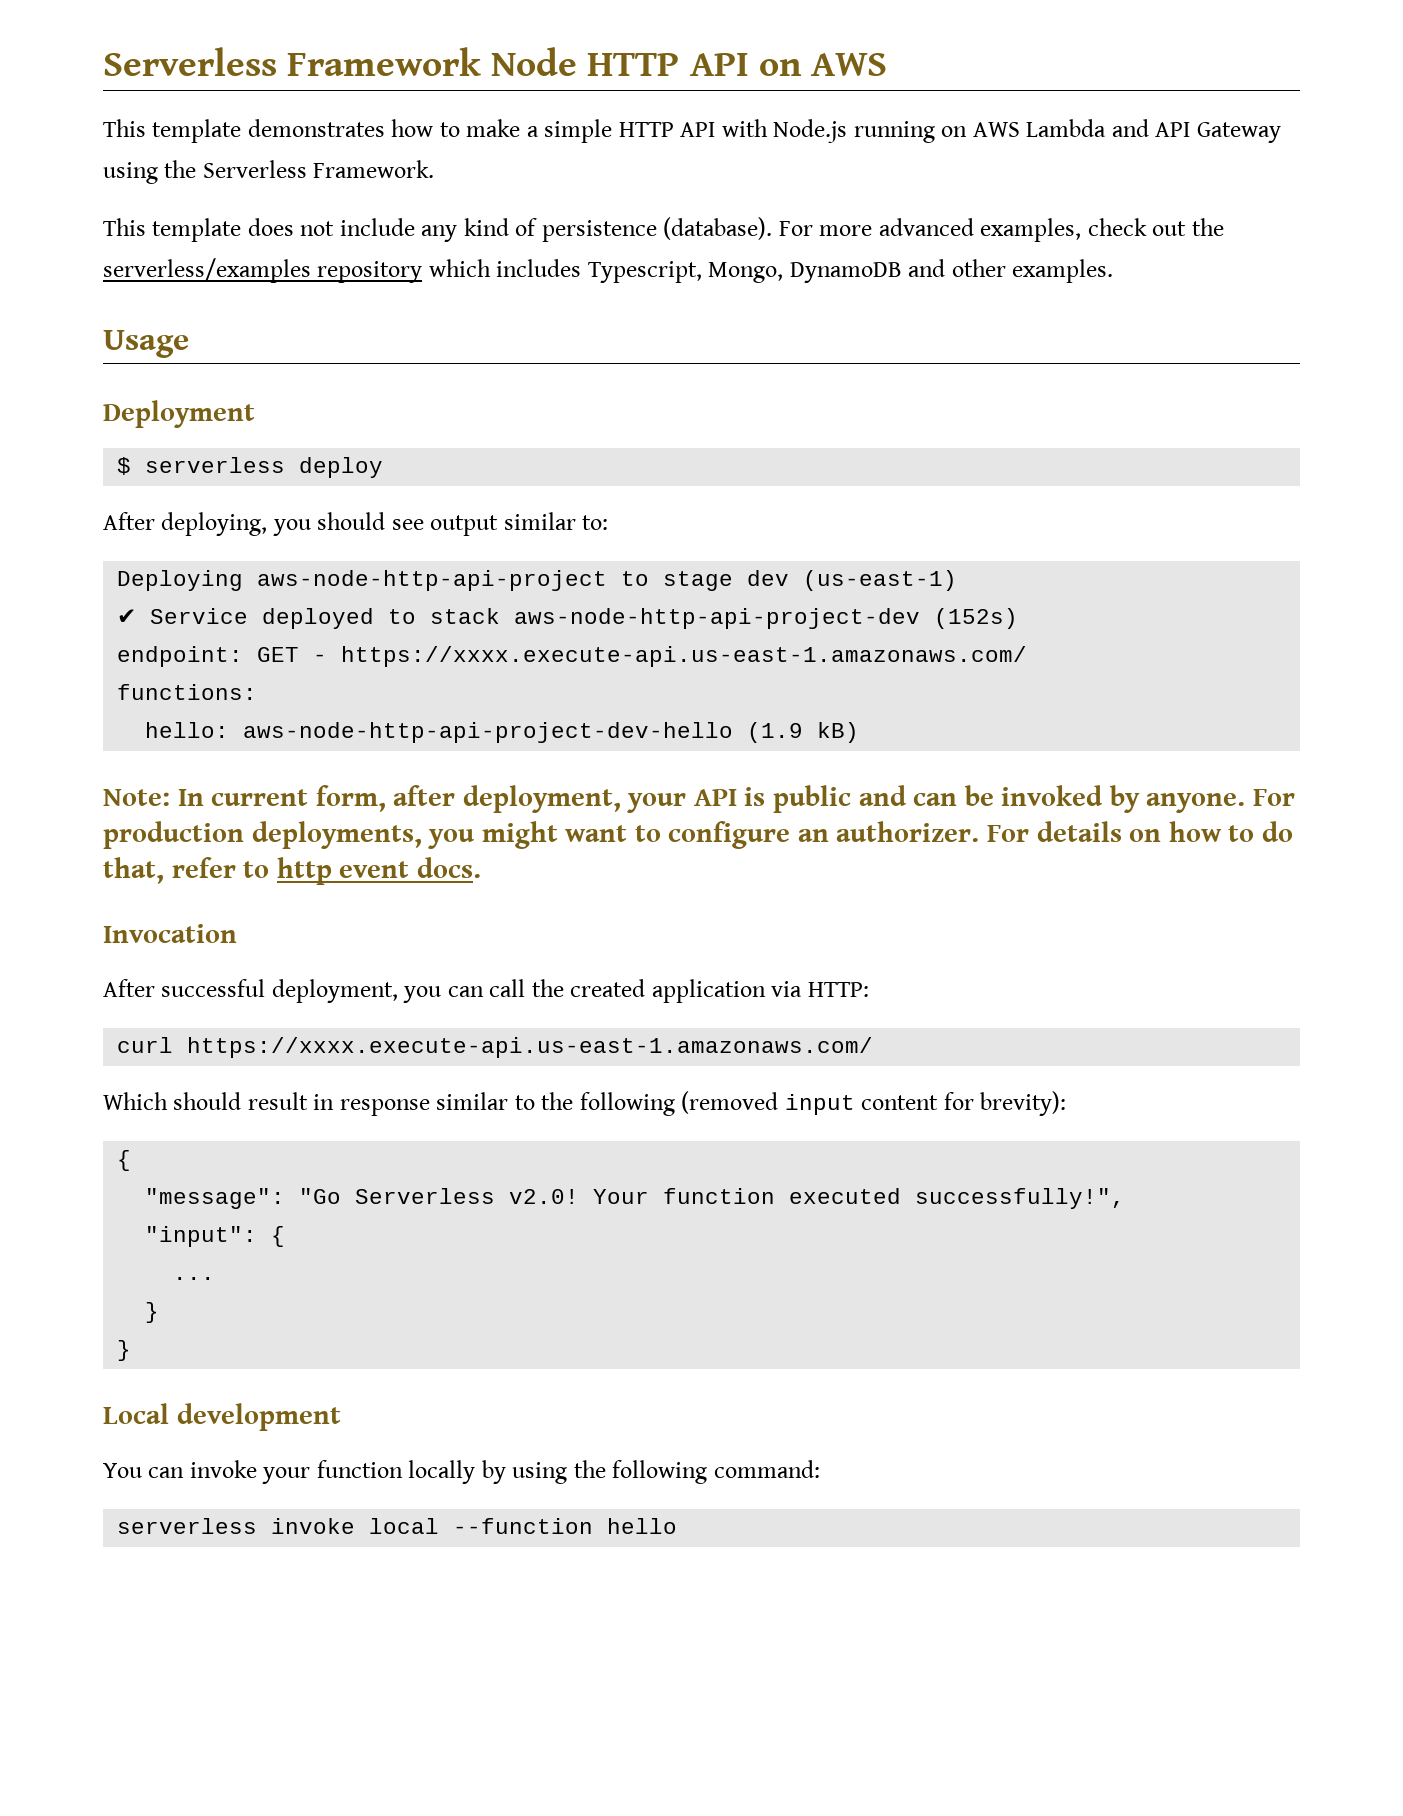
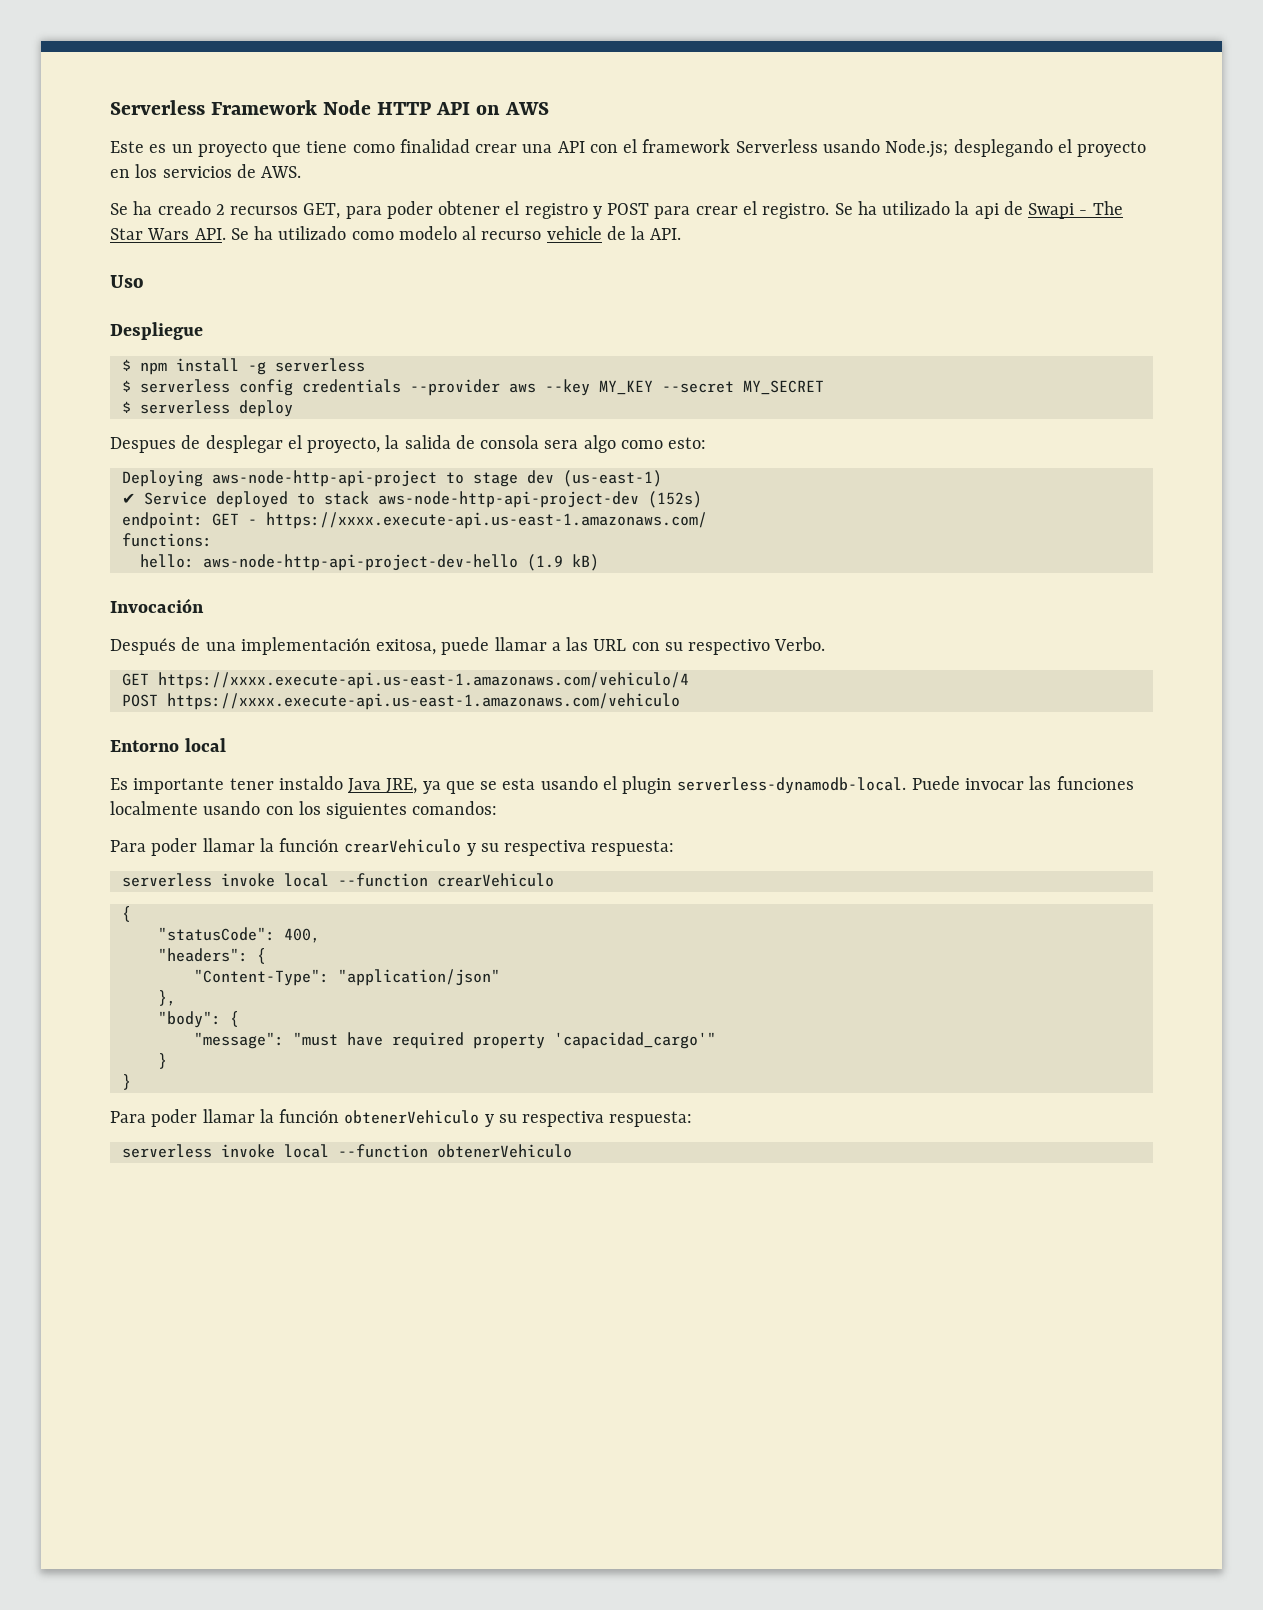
- This template demonstrates how to make a simple HTTP API with Node.js running on AWS Lambda and API Gateway using the Serverless Framework.
- This template does not include any kind of persistence (database). For more advanced examples, check out the serverless/examples repository which includes Typescript, Mongo, DynamoDB and other examples.
- Usage
- Deployment
+ Este es un proyecto que tiene como finalidad crear una API con el framework Serverless usando Node.js; desplegando el proyecto en los servicios de AWS.
+ Se ha creado 2 recursos GET, para poder obtener el registro y POST para crear el registro. Se ha utilizado la api de Swapi - The Star Wars API. Se ha utilizado como modelo al recurso vehicle de la API.
+ Uso
+ Despliegue
+ $ npm install -g serverless
+ $ serverless config credentials --provider aws --key MY_KEY --secret MY_SECRET
  $ serverless deploy
- After deploying, you should see output similar to:
+ Despues de desplegar el proyecto, la salida de consola sera algo como esto:
- Note: In current form, after deployment, your API is public and can be invoked by anyone. For production deployments, you might want to configure an authorizer. For details on how to do that, refer to http event docs.
- Invocation
- After successful deployment, you can call the created application via HTTP:
- curl https://xxxx.execute-api.us-east-1.amazonaws.com/
- Which should result in response similar to the following (removed input content for brevity):
+ Invocación
+ Después de una implementación exitosa, puede llamar a las URL con su respectivo Verbo.
+ GET https://xxxx.execute-api.us-east-1.amazonaws.com/vehiculo/4
+ POST https://xxxx.execute-api.us-east-1.amazonaws.com/vehiculo
+ Entorno local
+ Es importante tener instaldo Java JRE, ya que se esta usando el plugin serverless-dynamodb-local. Puede invocar las funciones localmente usando con los siguientes comandos:
+ Para poder llamar la función crearVehiculo y su respectiva respuesta:
+ serverless invoke local --function crearVehiculo
  {
- "message": "Go Serverless v2.0! Your function executed successfully!",
- "input": {
- ...
+ "statusCode": 400,
+ "headers": {
+ "Content-Type": "application/json"
+ },
+ "body": {
+ "message": "must have required property 'capacidad_cargo'"
  }
  }
- Local development
- You can invoke your function locally by using the following command:
- serverless invoke local --function hello
+ Para poder llamar la función obtenerVehiculo y su respectiva respuesta:
+ serverless invoke local --function obtenerVehiculo

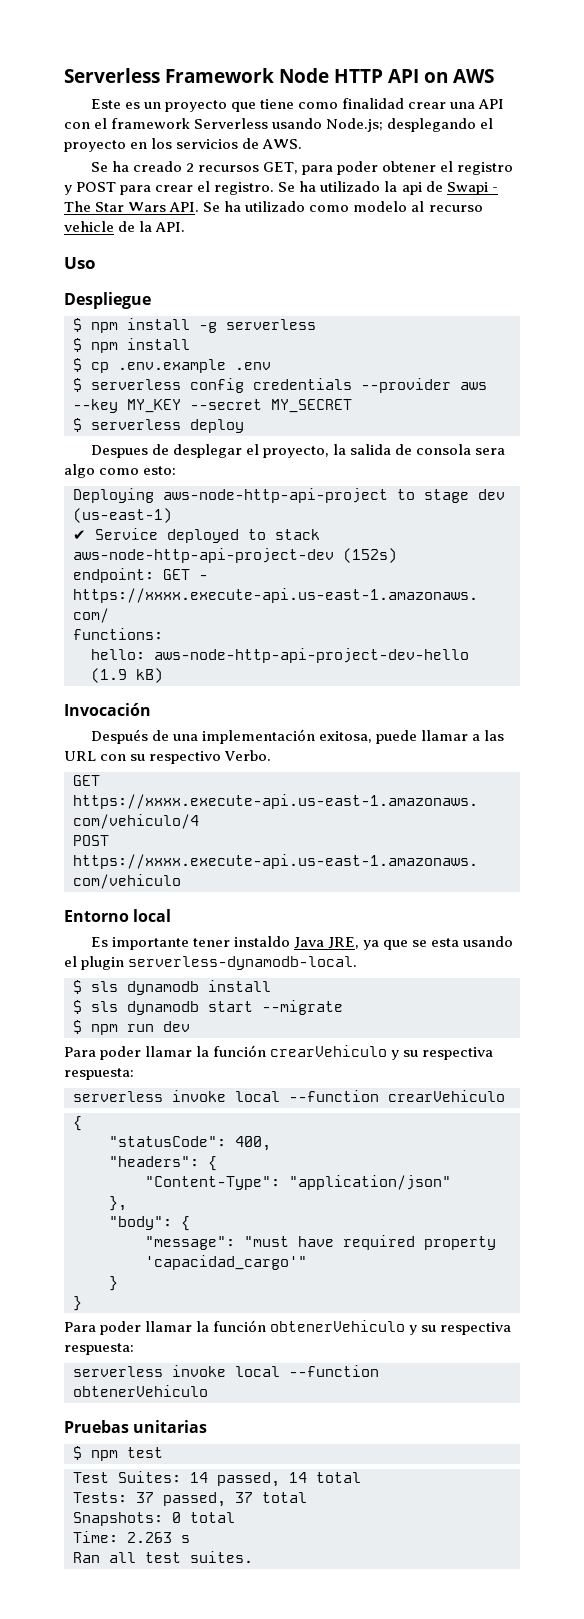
  $ npm install -g serverless
+ $ npm install
+ $ cp .env.example .env
- Es importante tener instaldo Java JRE, ya que se esta usando el plugin serverless-dynamodb-local. Puede invocar las funciones localmente usando con los siguientes comandos:
+ Es importante tener instaldo Java JRE, ya que se esta usando el plugin serverless-dynamodb-local.
+ $ sls dynamodb install
+ $ sls dynamodb start --migrate
+ $ npm run dev
+ Pruebas unitarias
+ $ npm test
+ Test Suites: 14 passed, 14 total
+ Tests: 37 passed, 37 total
+ Snapshots: 0 total
+ Time: 2.263 s
+ Ran all test suites.

